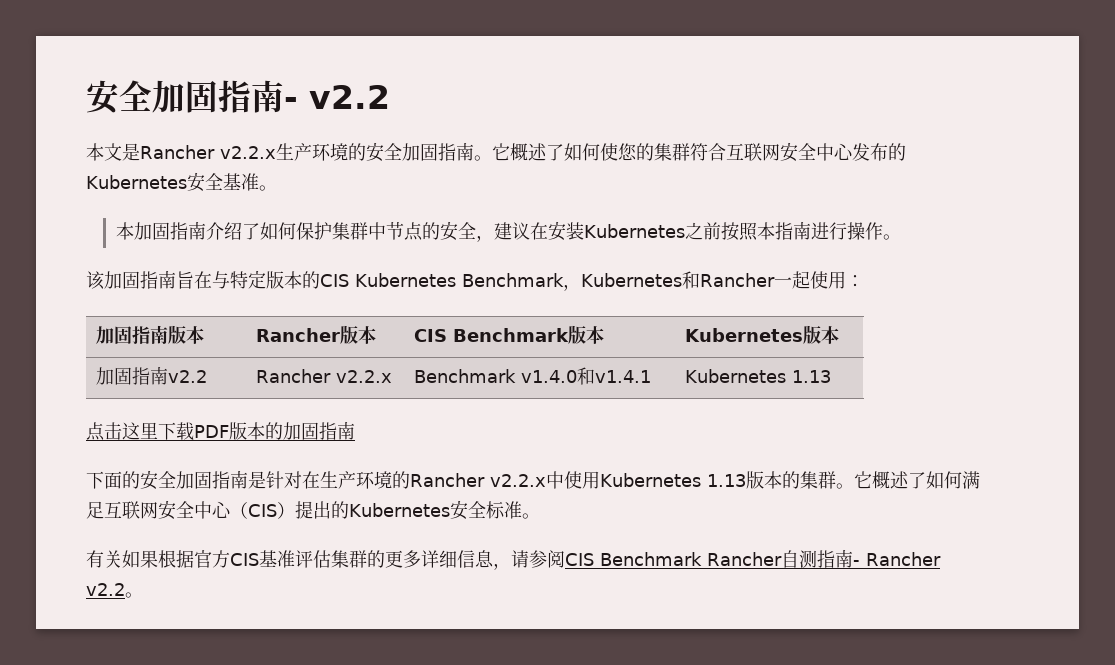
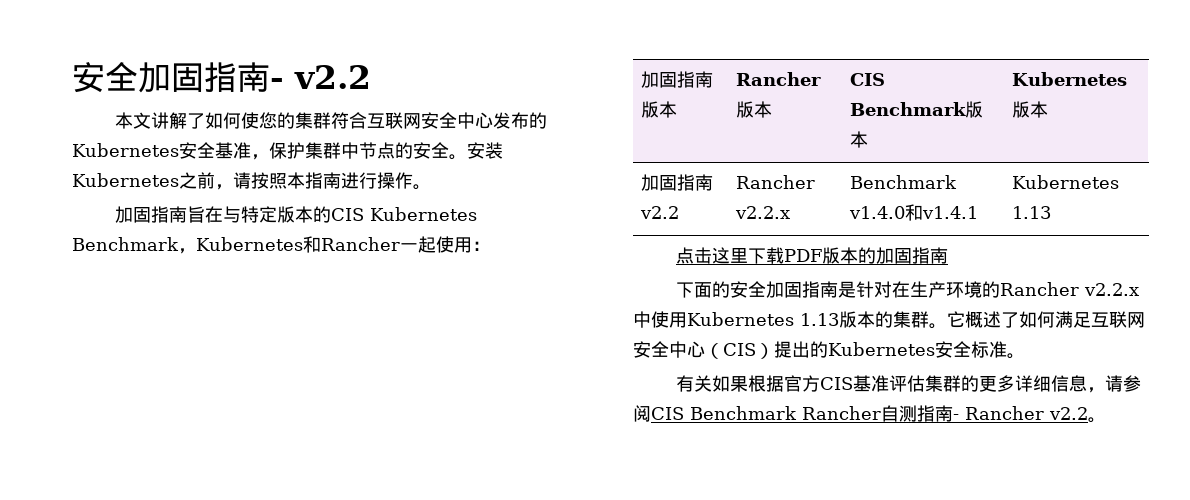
- 本文是Rancher v2.2.x生产环境的安全加固指南。它概述了如何使您的集群符合互联网安全中心发布的Kubernetes安全基准。
- 本加固指南介绍了如何保护集群中节点的安全，建议在安装Kubernetes之前按照本指南进行操作。
+ 本文讲解了如何使您的集群符合互联网安全中心发布的Kubernetes安全基准，保护集群中节点的安全。安装Kubernetes之前，请按照本指南进行操作。
- 该加固指南旨在与特定版本的CIS Kubernetes Benchmark，Kubernetes和Rancher一起使用：
+ 加固指南旨在与特定版本的CIS Kubernetes Benchmark，Kubernetes和Rancher一起使用：

